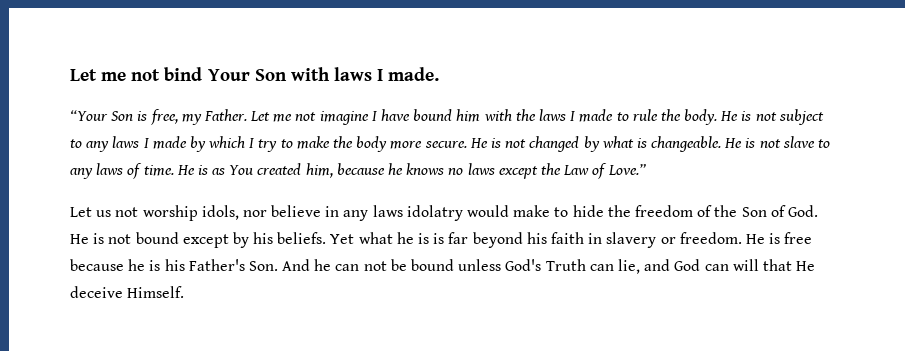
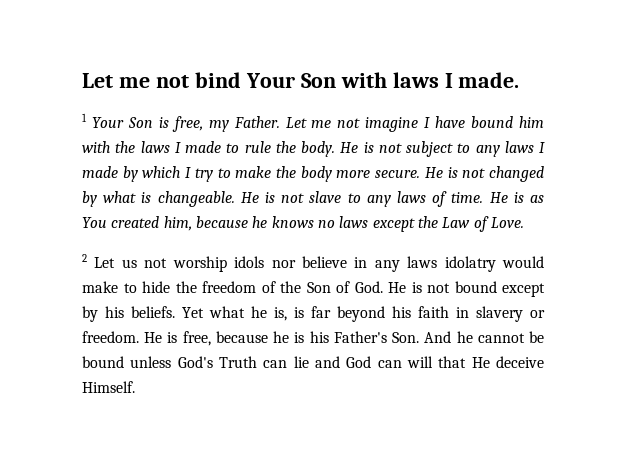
- “Your Son is free, my Father.
+ 1 Your Son is free, my Father.
- He is as You created him, because he knows no laws except the Law of Love.”
- Let us not worship idols, nor believe in any laws idolatry would make to hide the freedom of the Son of God. He is not bound except by his beliefs.
+ He is as You created him, because he knows no laws except the Law of Love.
+ 2 Let us not worship idols nor believe in any laws idolatry would make to hide the freedom of the Son of God. He is not bound except by his beliefs.
- Yet what he is is far beyond his faith in slavery or freedom.
+ Yet what he is, is far beyond his faith in slavery or freedom.
- He is free because he is his Father's Son. And he can not be bound unless God's Truth can lie, and God can will that He deceive Himself.
+ He is free, because he is his Father's Son. And he cannot be bound unless God's Truth can lie and God can will that He deceive Himself.

